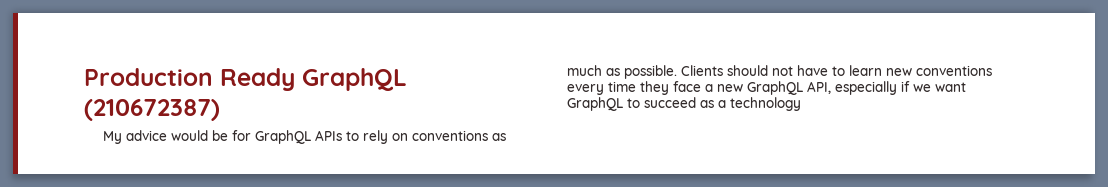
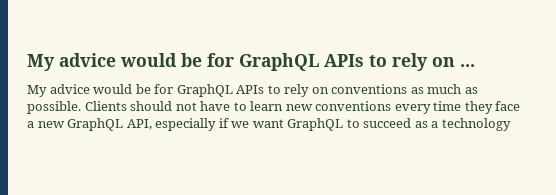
- Production Ready GraphQL (210672387)
+ My advice would be for GraphQL APIs to rely on ...

